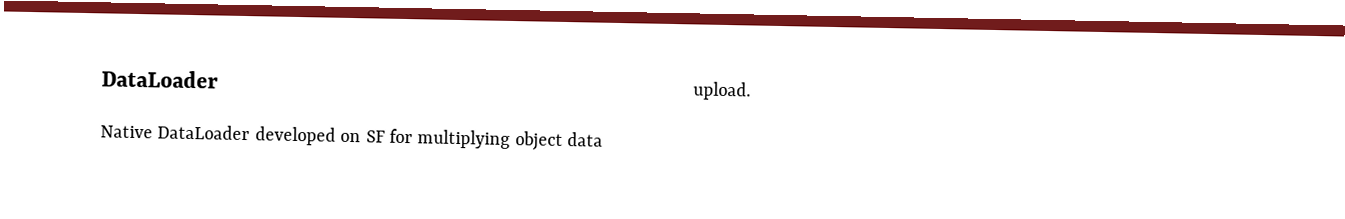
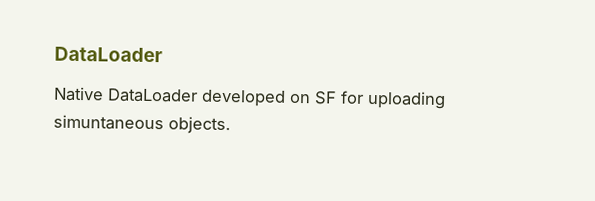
- Native DataLoader developed on SF for multiplying object data upload.
+ Native DataLoader developed on SF for uploading simuntaneous objects.

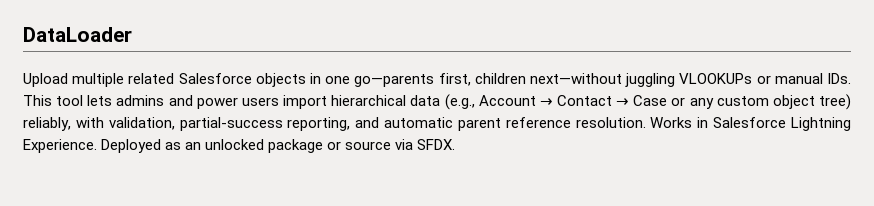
- Native DataLoader developed on SF for uploading simuntaneous objects.
+ Upload multiple related Salesforce objects in one go—parents first, children next—without juggling VLOOKUPs or manual IDs. This tool lets admins and power users import hierarchical data (e.g., Account → Contact → Case or any custom object tree) reliably, with validation, partial-success reporting, and automatic parent reference resolution. Works in Salesforce Lightning Experience. Deployed as an unlocked package or source via SFDX.

